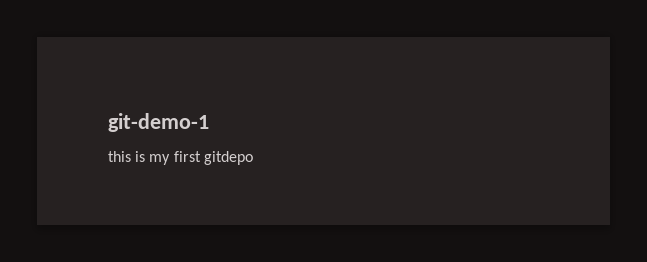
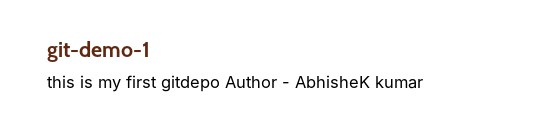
- this is my first gitdepo
+ this is my first gitdepo Author - AbhisheK kumar

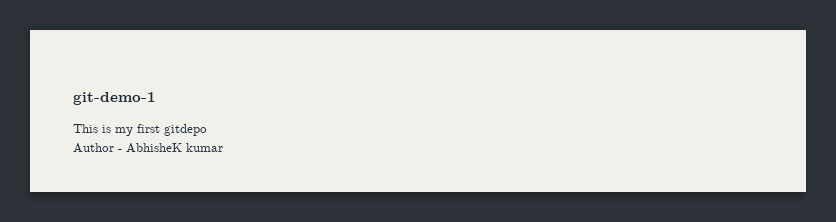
- this is my first gitdepo Author - AbhisheK kumar
+ This is my first gitdepo
+ Author - AbhisheK kumar

